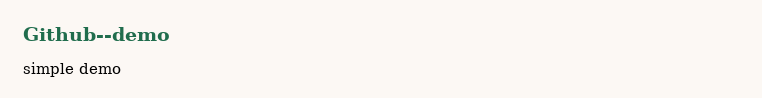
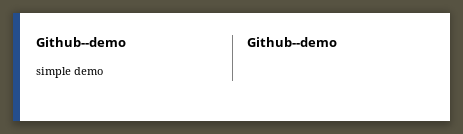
  simple demo
+ Github--demo

